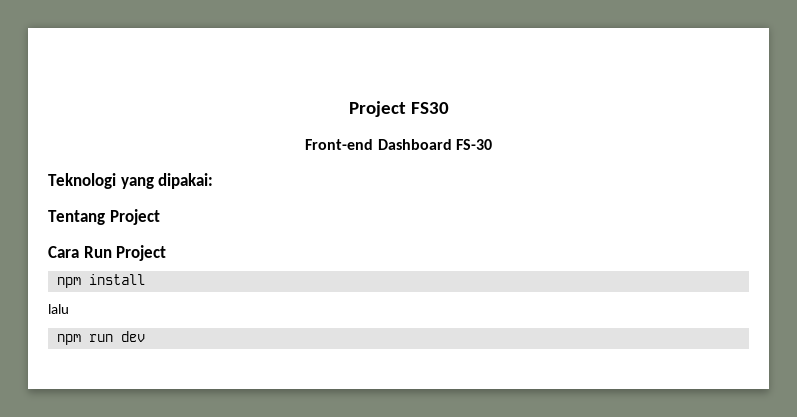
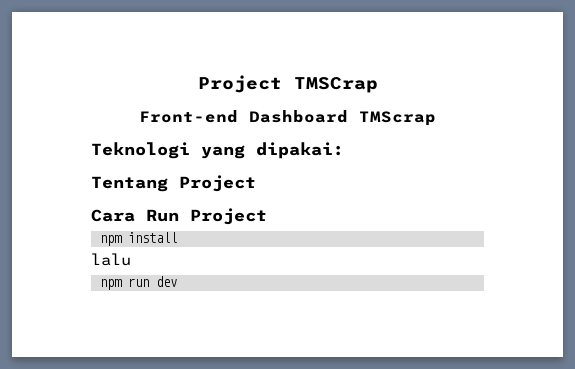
- Project FS30
+ Project TMSCrap
- Front-end Dashboard FS-30
+ Front-end Dashboard TMScrap

